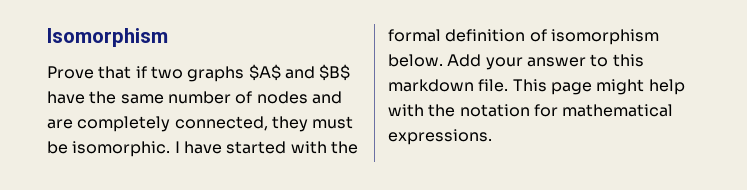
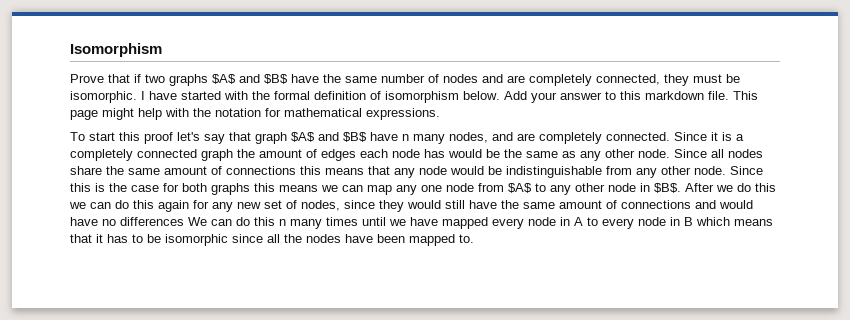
+ To start this proof let's say that graph $A$ and $B$ have n many nodes, and are completely connected. Since it is a completely connected graph the amount of edges each node has would be the same as any other node. Since all nodes share the same amount of connections this means that any node would be indistinguishable from any other node. Since this is the case for both graphs this means we can map any one node from $A$ to any other node in $B$. After we do this we can do this again for any new set of nodes, since they would still have the same amount of connections and would have no differences We can do this n many times until we have mapped every node in A to every node in B which means that it has to be isomorphic since all the nodes have been mapped to.

